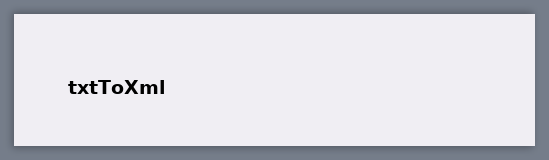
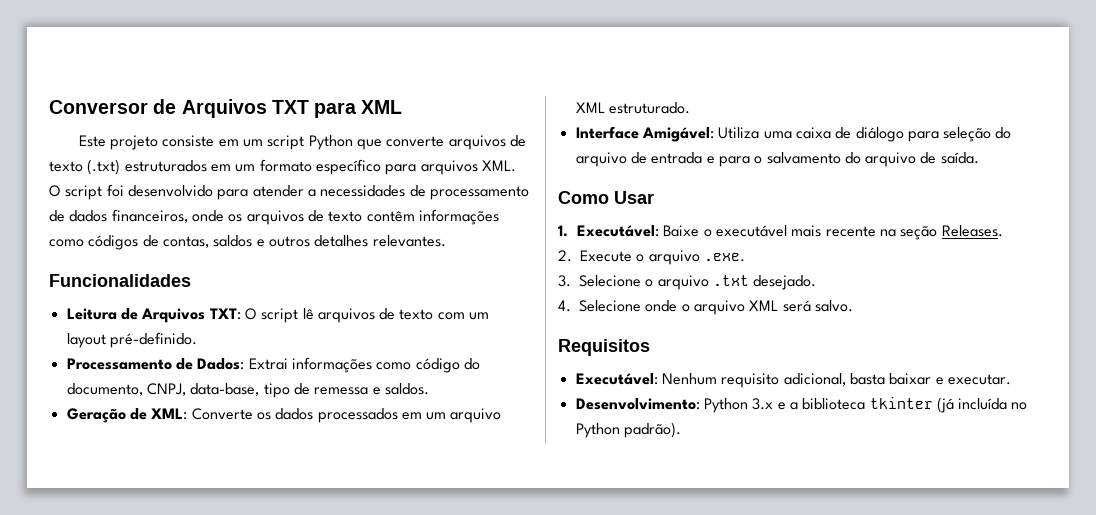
- txtToXml
+ Conversor de Arquivos TXT para XML
+ Este projeto consiste em um script Python que converte arquivos de texto (.txt) estruturados em um formato específico para arquivos XML. O script foi desenvolvido para atender a necessidades de processamento de dados financeiros, onde os arquivos de texto contêm informações como códigos de contas, saldos e outros detalhes relevantes.
+ Funcionalidades
+ Leitura de Arquivos TXT: O script lê arquivos de texto com um layout pré-definido.
+ Processamento de Dados: Extrai informações como código do documento, CNPJ, data-base, tipo de remessa e saldos.
+ Geração de XML: Converte os dados processados em um arquivo XML estruturado.
+ Interface Amigável: Utiliza uma caixa de diálogo para seleção do arquivo de entrada e para o salvamento do arquivo de saída.
+ Como Usar
+ 1. Executável: Baixe o executável mais recente na seção Releases.
+ 2. Execute o arquivo .exe.
+ 3. Selecione o arquivo .txt desejado.
+ 4. Selecione onde o arquivo XML será salvo.
+ Requisitos
+ Executável: Nenhum requisito adicional, basta baixar e executar.
+ Desenvolvimento: Python 3.x e a biblioteca tkinter (já incluída no Python padrão).

